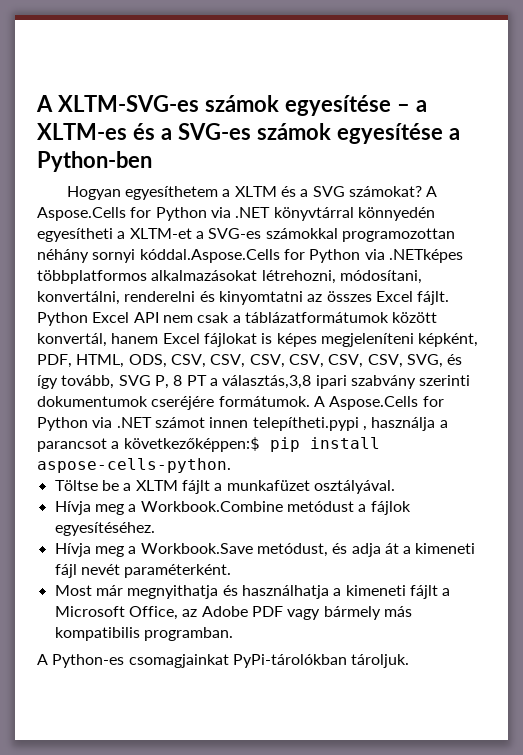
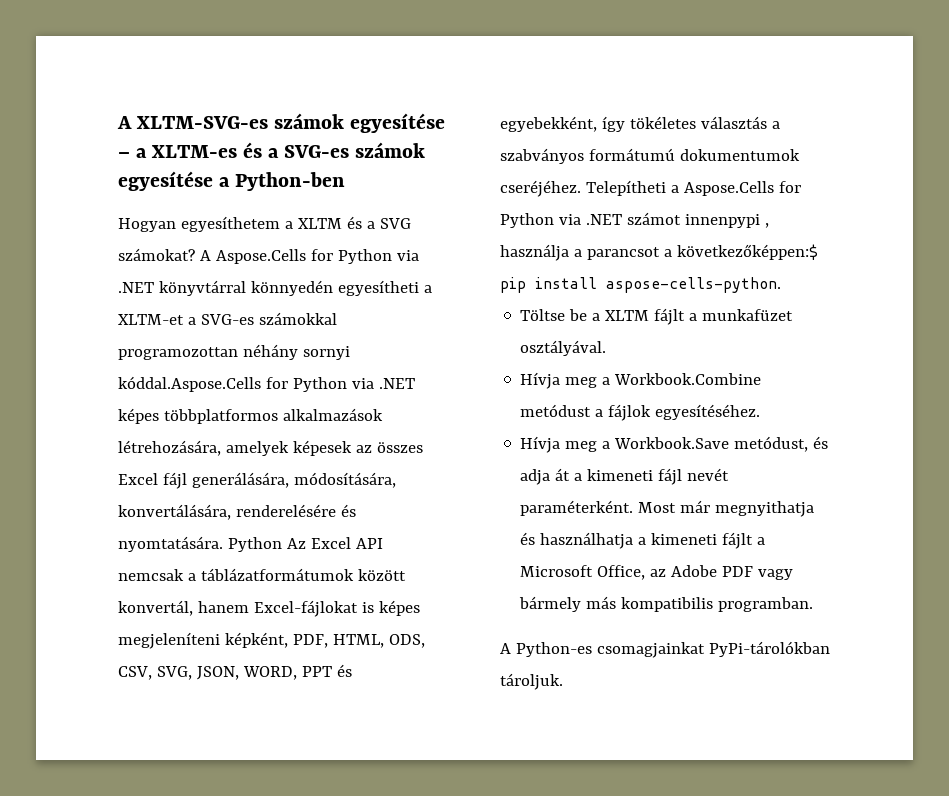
- A Aspose.Cells for Python via .NET könyvtárral könnyedén egyesítheti a XLTM-et a SVG-es számokkal programozottan néhány sornyi kóddal.Aspose.Cells for Python via .NETképes többplatformos alkalmazásokat létrehozni, módosítani, konvertálni, renderelni és kinyomtatni az összes Excel fájlt. Python Excel API nem csak a táblázatformátumok között konvertál, hanem Excel fájlokat is képes megjeleníteni képként, PDF, HTML, ODS, CSV, CSV, CSV, CSV, CSV, CSV, SVG, és így tovább, SVG P, 8 PT a választás,3,8 ipari szabvány szerinti dokumentumok cseréjére formátumok. A Aspose.Cells for Python via .NET számot innen telepítheti.pypi , használja a parancsot a következőképpen:$ pip install aspose-cells-python.
+ A Aspose.Cells for Python via .NET könyvtárral könnyedén egyesítheti a XLTM-et a SVG-es számokkal programozottan néhány sornyi kóddal.Aspose.Cells for Python via .NET képes többplatformos alkalmazások létrehozására, amelyek képesek az összes Excel fájl generálására, módosítására, konvertálására, renderelésére és nyomtatására. Python Az Excel API nemcsak a táblázatformátumok között konvertál, hanem Excel-fájlokat is képes megjeleníteni képként, PDF, HTML, ODS, CSV, SVG, JSON, WORD, PPT és egyebekként, így tökéletes választás a szabványos formátumú dokumentumok cseréjéhez. Telepítheti a Aspose.Cells for Python via .NET számot innenpypi , használja a parancsot a következőképpen:$ pip install aspose-cells-python.
- Hívja meg a Workbook.Save metódust, és adja át a kimeneti fájl nevét paraméterként.
- Most már megnyithatja és használhatja a kimeneti fájlt a Microsoft Office, az Adobe PDF vagy bármely más kompatibilis programban.
+ Hívja meg a Workbook.Save metódust, és adja át a kimeneti fájl nevét paraméterként. Most már megnyithatja és használhatja a kimeneti fájlt a Microsoft Office, az Adobe PDF vagy bármely más kompatibilis programban.

